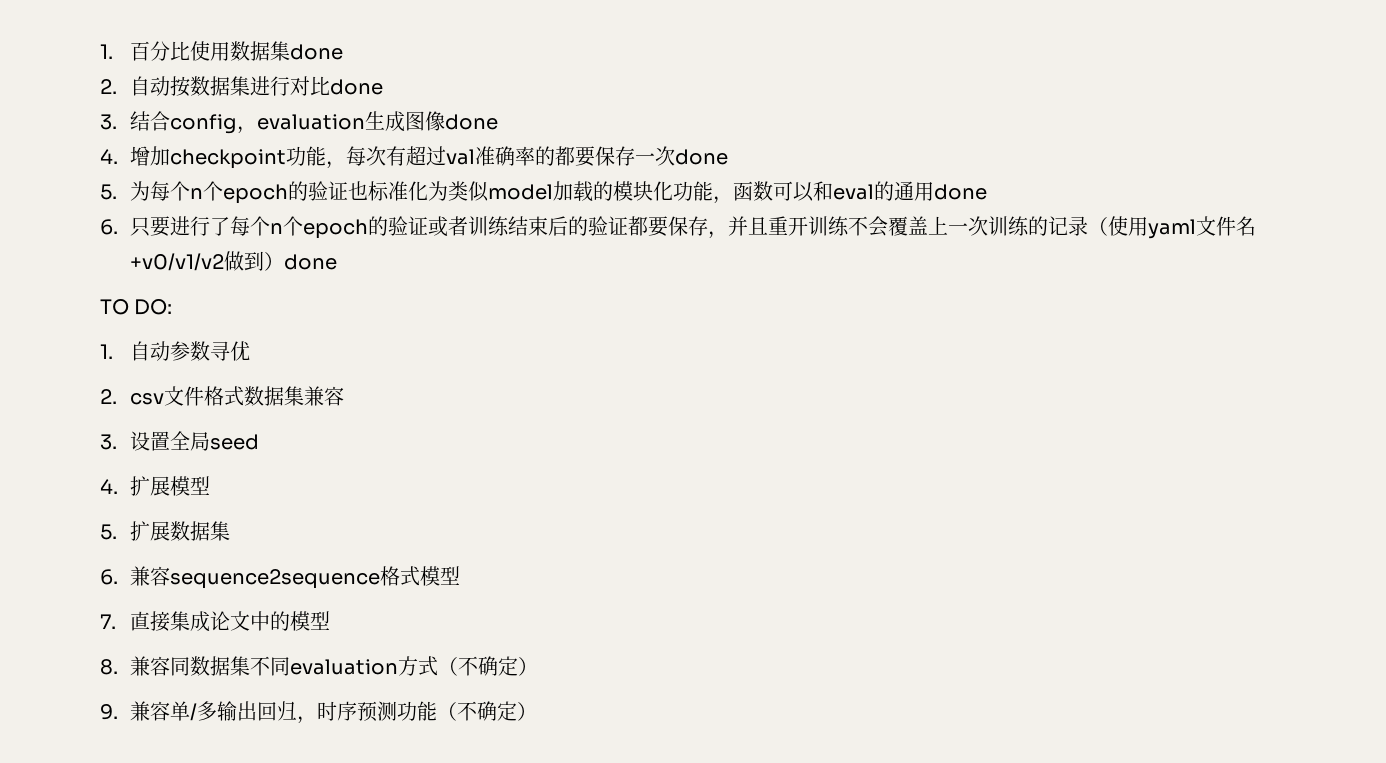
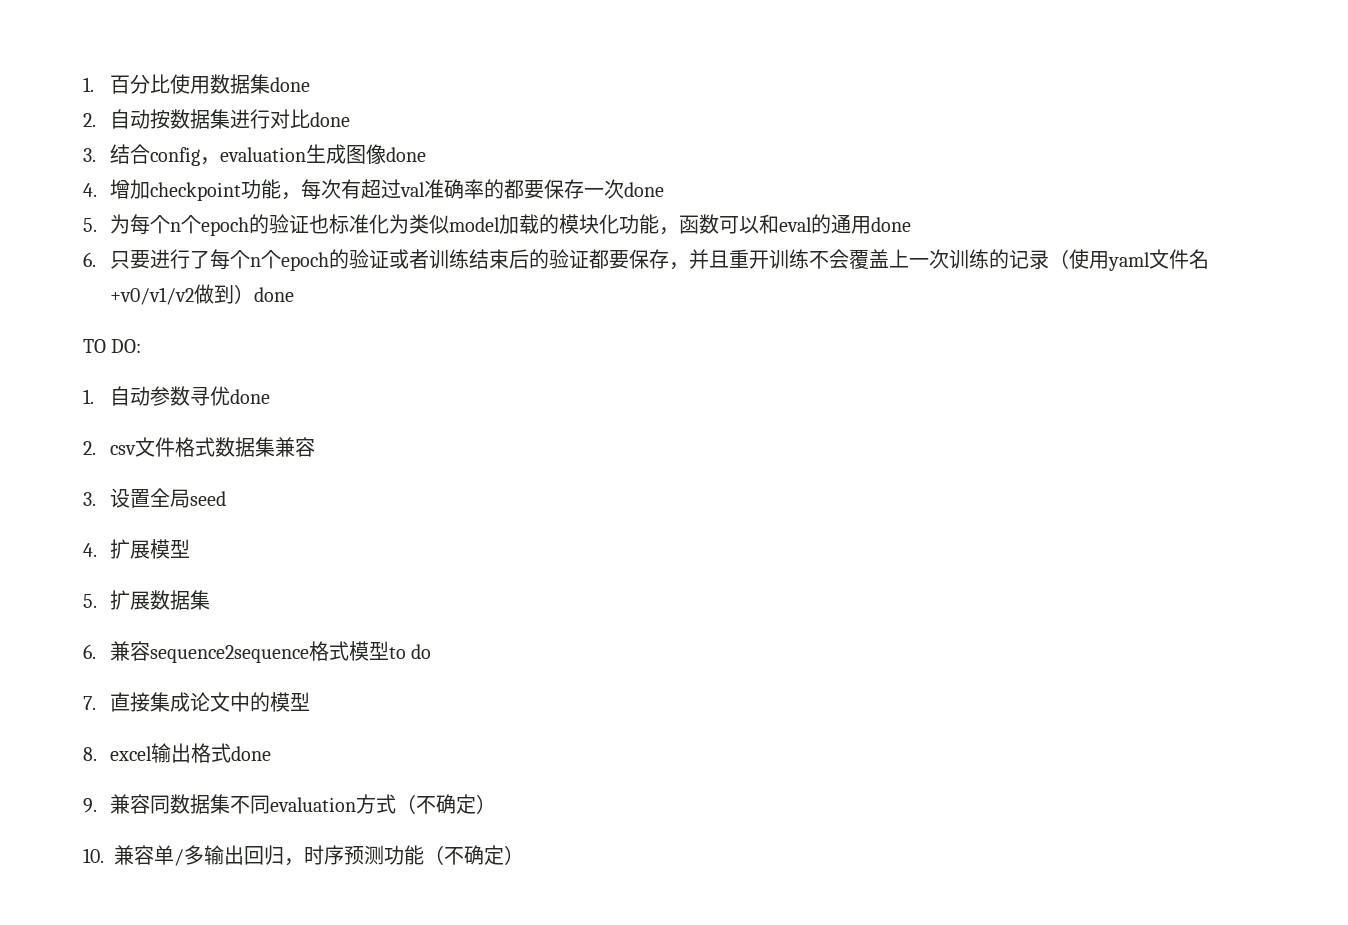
- 1.自动参数寻优
+ 1.自动参数寻优done
- 6.兼容sequence2sequence格式模型
+ 6.兼容sequence2sequence格式模型to do
- 8.兼容同数据集不同evaluation方式（不确定）
+ 8. excel输出格式done
+ 9.兼容同数据集不同evaluation方式（不确定）
- 9.兼容单/多输出回归，时序预测功能（不确定）
+ 10.兼容单/多输出回归，时序预测功能（不确定）

